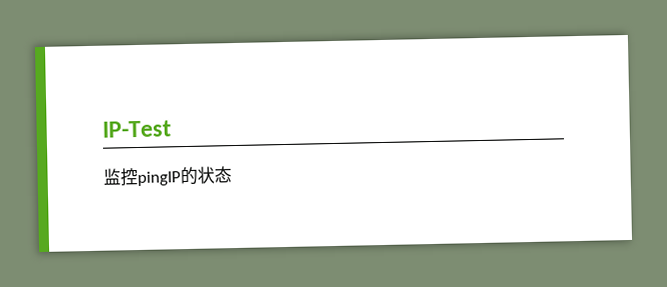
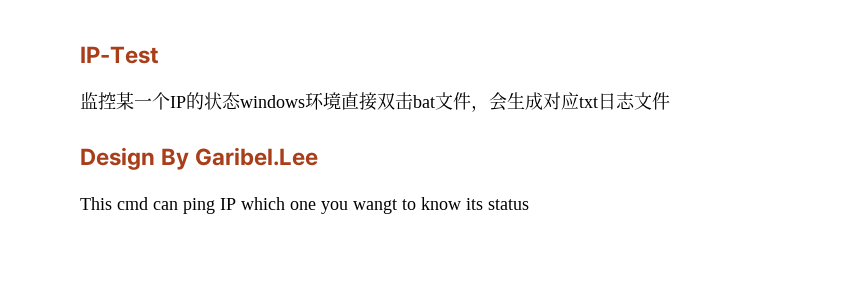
- 监控pingIP的状态
+ 监控某一个IP的状态windows环境直接双击bat文件，会生成对应txt日志文件
+ Design By Garibel.Lee
+ This cmd can ping IP which one you wangt to know its status

